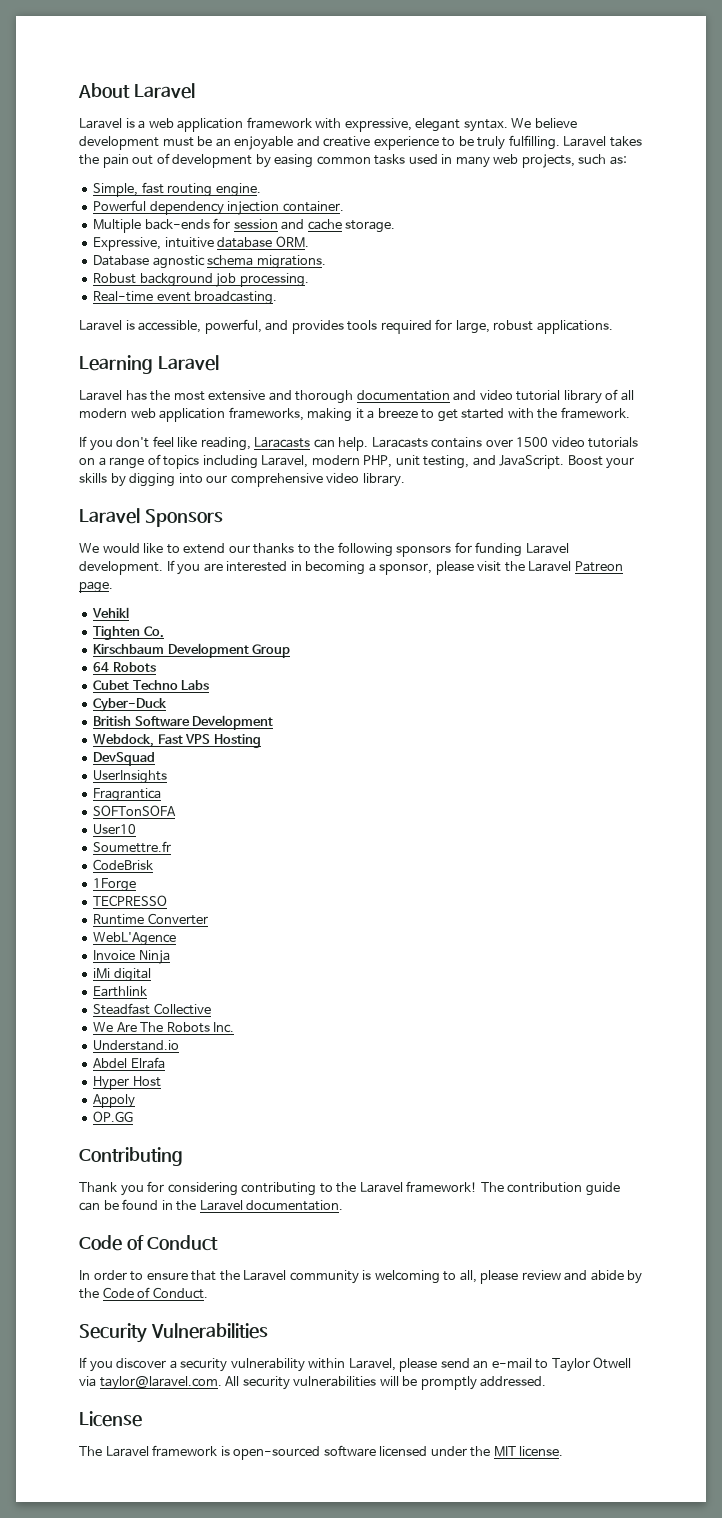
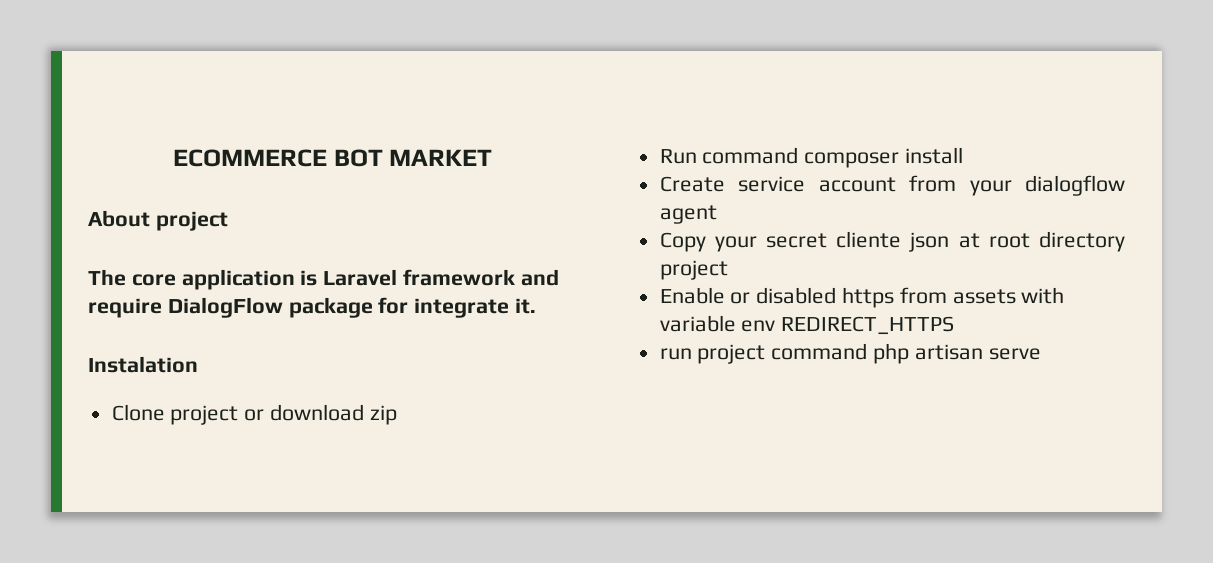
- About Laravel
- Laravel is a web application framework with expressive, elegant syntax. We believe development must be an enjoyable and creative experience to be truly fulfilling. Laravel takes the pain out of development by easing common tasks used in many web projects, such as:
- Simple, fast routing engine.
- Powerful dependency injection container.
- Multiple back-ends for session and cache storage.
- Expressive, intuitive database ORM.
- Database agnostic schema migrations.
- Robust background job processing.
- Real-time event broadcasting.
- Laravel is accessible, powerful, and provides tools required for large, robust applications.
- Learning Laravel
- Laravel has the most extensive and thorough documentation and video tutorial library of all modern web application frameworks, making it a breeze to get started with the framework.
- If you don't feel like reading, Laracasts can help. Laracasts contains over 1500 video tutorials on a range of topics including Laravel, modern PHP, unit testing, and JavaScript. Boost your skills by digging into our comprehensive video library.
- Laravel Sponsors
- We would like to extend our thanks to the following sponsors for funding Laravel development. If you are interested in becoming a sponsor, please visit the Laravel Patreon page.
- Vehikl
- Tighten Co.
- Kirschbaum Development Group
- 64 Robots
- Cubet Techno Labs
- Cyber-Duck
- British Software Development
- Webdock, Fast VPS Hosting
- DevSquad
- UserInsights
- Fragrantica
- SOFTonSOFA
- User10
- Soumettre.fr
- CodeBrisk
- 1Forge
- TECPRESSO
- Runtime Converter
- WebL'Agence
- Invoice Ninja
- iMi digital
- Earthlink
- Steadfast Collective
- We Are The Robots Inc.
- Understand.io
- Abdel Elrafa
- Hyper Host
- Appoly
- OP.GG
- Contributing
- Thank you for considering contributing to the Laravel framework! The contribution guide can be found in the Laravel documentation.
- Code of Conduct
- In order to ensure that the Laravel community is welcoming to all, please review and abide by the Code of Conduct.
- Security Vulnerabilities
- If you discover a security vulnerability within Laravel, please send an e-mail to Taylor Otwell via taylor@laravel.com. All security vulnerabilities will be promptly addressed.
- License
- The Laravel framework is open-sourced software licensed under the MIT license.
+ ECOMMERCE BOT MARKET
+ About project
+ The core application is Laravel framework and require DialogFlow package for integrate it.
+ Instalation
+ Clone project or download zip
+ Run command composer install
+ Create service account from your dialogflow agent
+ Copy your secret cliente json at root directory project
+ Enable or disabled https from assets with variable env REDIRECT_HTTPS
+ run project command php artisan serve

